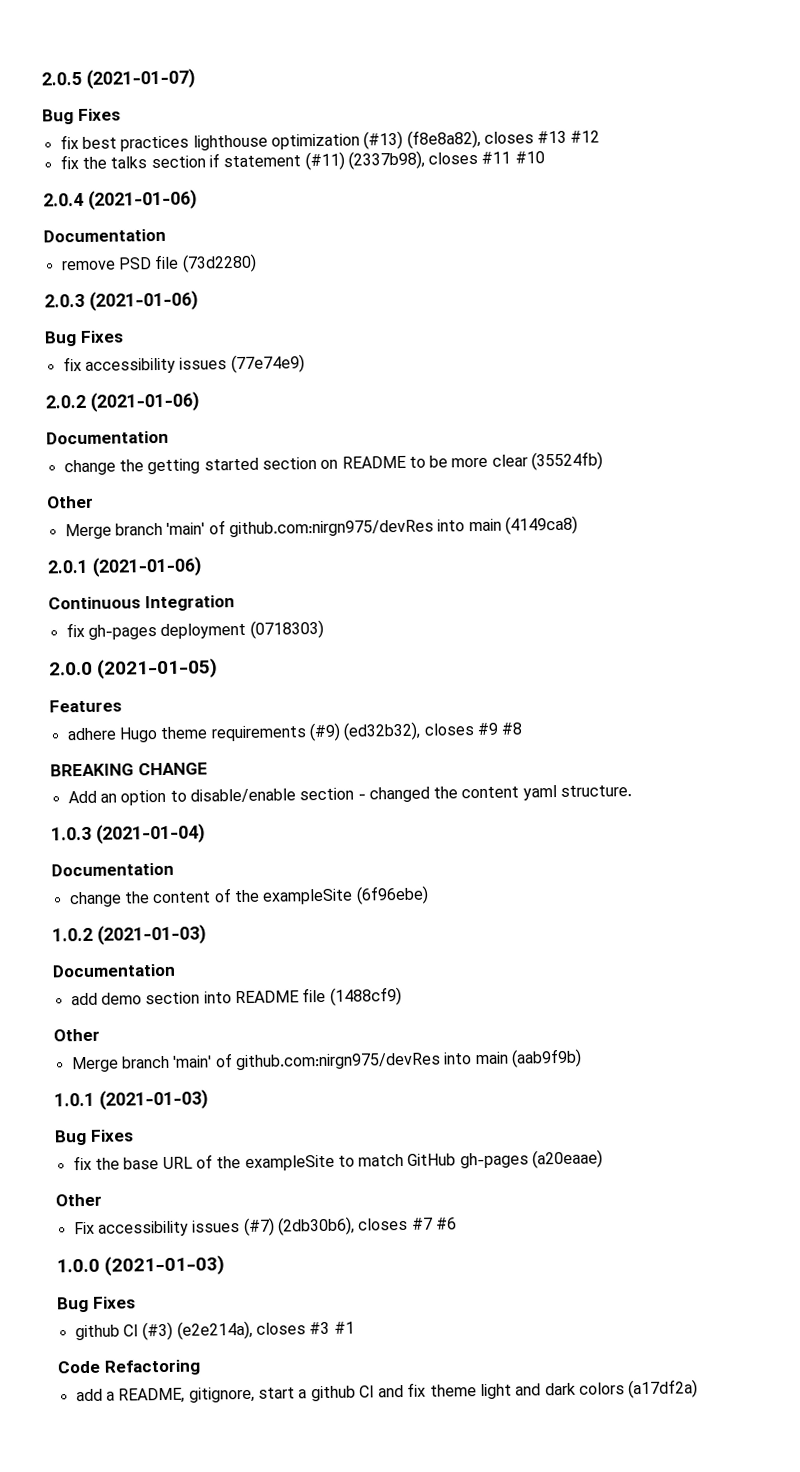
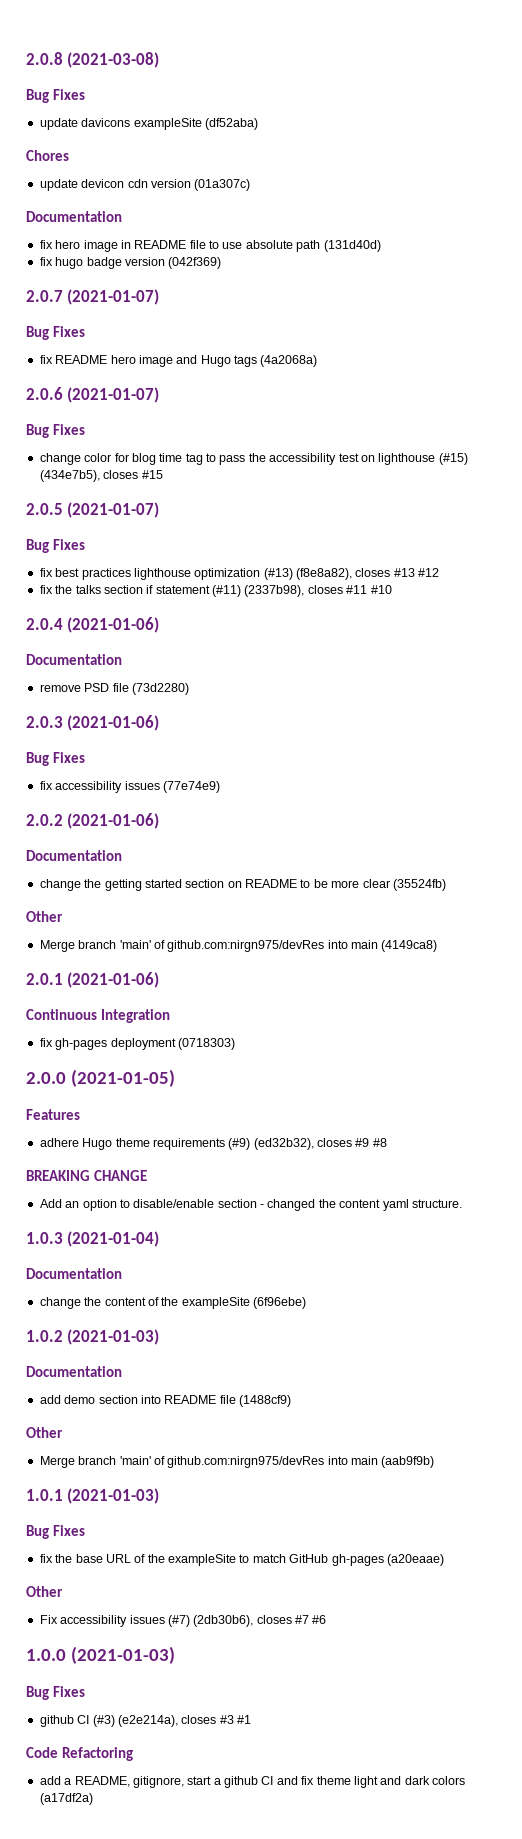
+ 2.0.8 (2021-03-08)
+ Bug Fixes
+ update davicons exampleSite (df52aba)
+ Chores
+ update devicon cdn version (01a307c)
+ Documentation
+ fix hero image in README file to use absolute path (131d40d)
+ fix hugo badge version (042f369)
+ 2.0.7 (2021-01-07)
+ Bug Fixes
+ fix README hero image and Hugo tags (4a2068a)
+ 2.0.6 (2021-01-07)
+ Bug Fixes
+ change color for blog time tag to pass the accessibility test on lighthouse (#15) (434e7b5), closes #15

